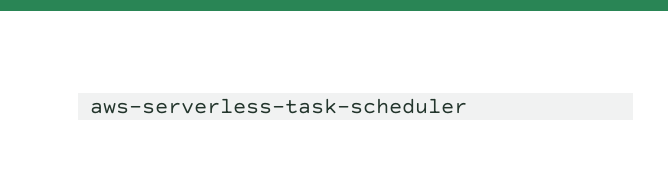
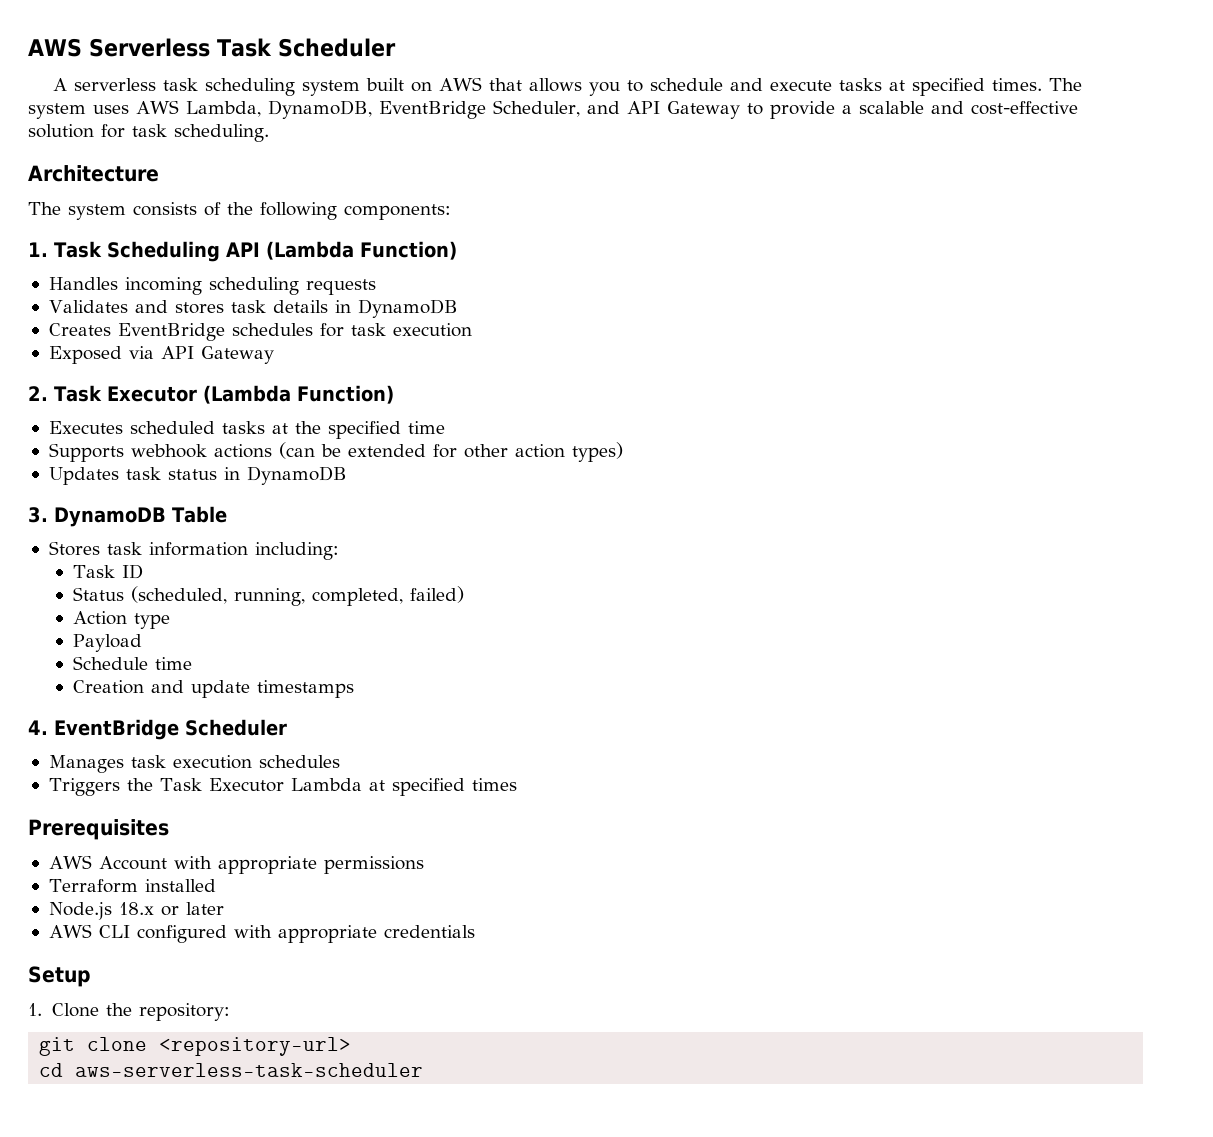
- aws-serverless-task-scheduler
+ AWS Serverless Task Scheduler
+ A serverless task scheduling system built on AWS that allows you to schedule and execute tasks at specified times. The system uses AWS Lambda, DynamoDB, EventBridge Scheduler, and API Gateway to provide a scalable and cost-effective solution for task scheduling.
+ Architecture
+ The system consists of the following components:
+ 1. Task Scheduling API (Lambda Function)
+ Handles incoming scheduling requests
+ Validates and stores task details in DynamoDB
+ Creates EventBridge schedules for task execution
+ Exposed via API Gateway
+ 2. Task Executor (Lambda Function)
+ Executes scheduled tasks at the specified time
+ Supports webhook actions (can be extended for other action types)
+ Updates task status in DynamoDB
+ 3. DynamoDB Table
+ Stores task information including:
+ Task ID
+ Status (scheduled, running, completed, failed)
+ Action type
+ Payload
+ Schedule time
+ Creation and update timestamps
+ 4. EventBridge Scheduler
+ Manages task execution schedules
+ Triggers the Task Executor Lambda at specified times
+ Prerequisites
+ AWS Account with appropriate permissions
+ Terraform installed
+ Node.js 18.x or later
+ AWS CLI configured with appropriate credentials
+ Setup
+ 1. Clone the repository:
+ git clone <repository-url>
+ cd aws-serverless-task-scheduler

